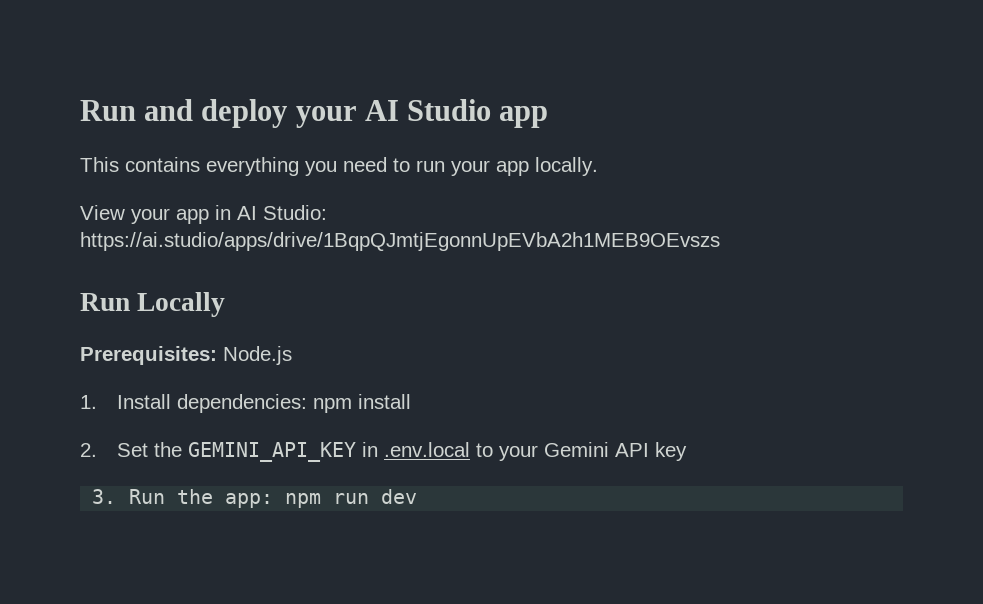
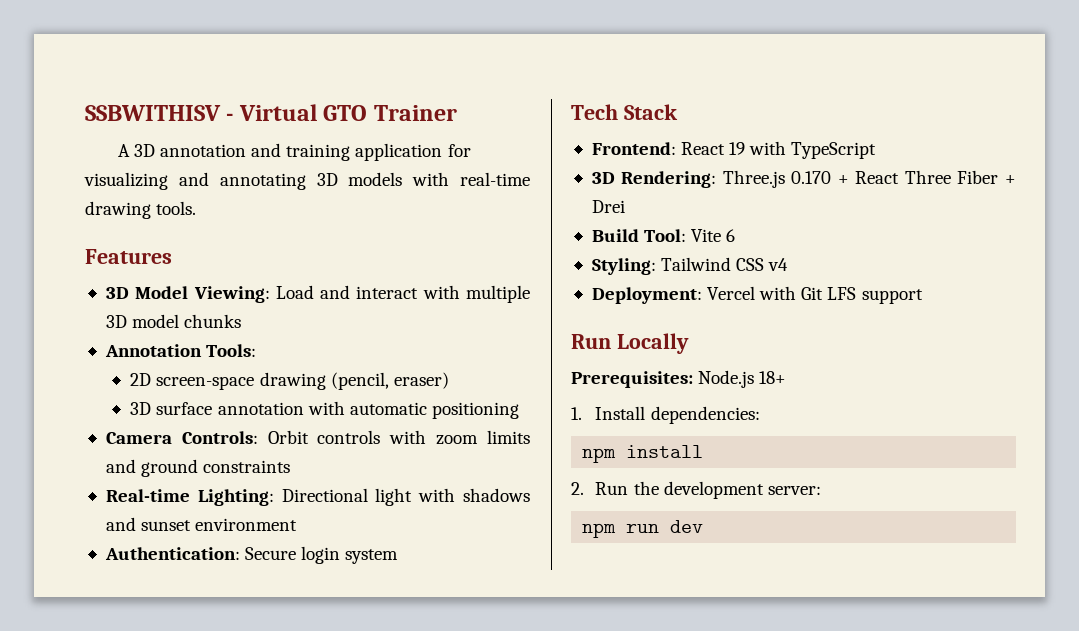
- Run and deploy your AI Studio app
- This contains everything you need to run your app locally.
- View your app in AI Studio: https://ai.studio/apps/drive/1BqpQJmtjEgonnUpEVbA2h1MEB9OEvszs
+ SSBWITHISV - Virtual GTO Trainer
+ A 3D annotation and training application for visualizing and annotating 3D models with real-time drawing tools.
+ Features
+ 3D Model Viewing: Load and interact with multiple 3D model chunks
+ Annotation Tools:
+ 2D screen-space drawing (pencil, eraser)
+ 3D surface annotation with automatic positioning
+ Camera Controls: Orbit controls with zoom limits and ground constraints
+ Real-time Lighting: Directional light with shadows and sunset environment
+ Authentication: Secure login system
+ Tech Stack
+ Frontend: React 19 with TypeScript
+ 3D Rendering: Three.js 0.170 + React Three Fiber + Drei
+ Build Tool: Vite 6
+ Styling: Tailwind CSS v4
+ Deployment: Vercel with Git LFS support
- Prerequisites: Node.js
+ Prerequisites: Node.js 18+
- 1. Install dependencies: npm install
+ 1. Install dependencies:
+ npm install
- 2. Set the GEMINI_API_KEY in .env.local to your Gemini API key
- 3. Run the app: npm run dev
+ 2. Run the development server:
+ npm run dev

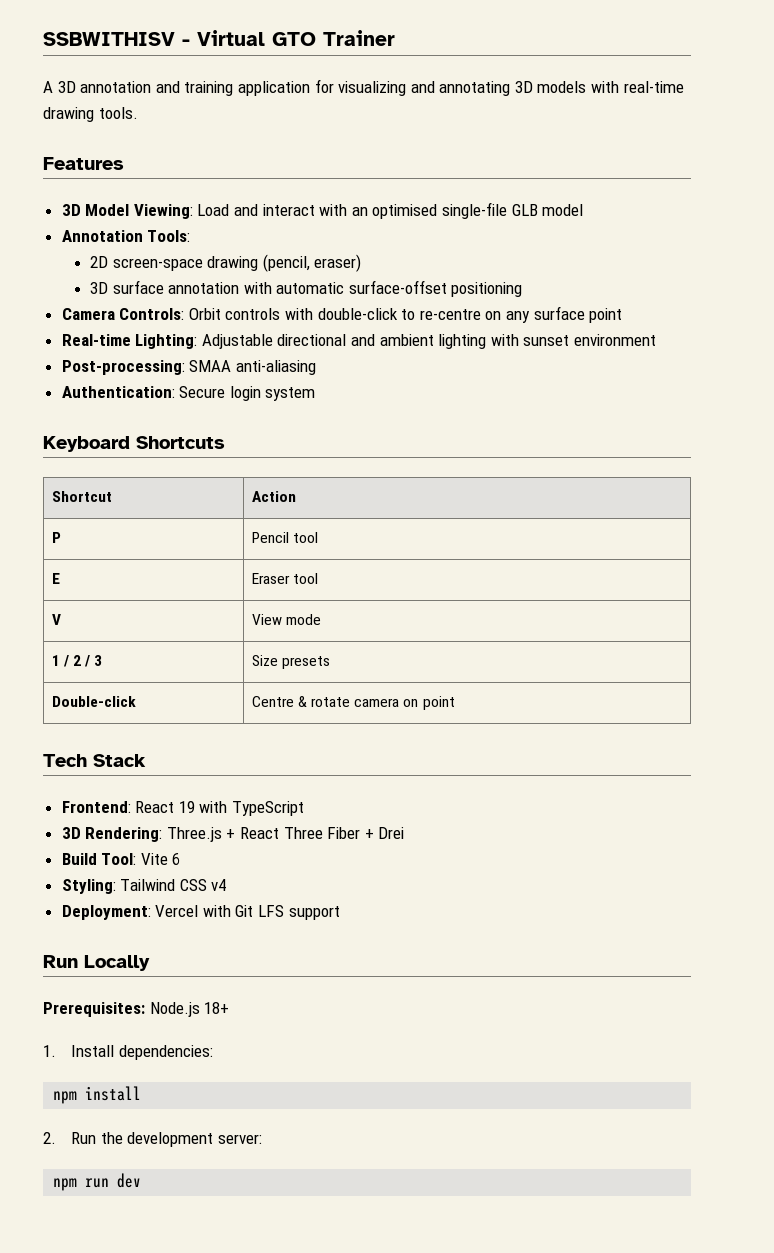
- 3D Model Viewing: Load and interact with multiple 3D model chunks
+ 3D Model Viewing: Load and interact with an optimised single-file GLB model
- 3D surface annotation with automatic positioning
+ 3D surface annotation with automatic surface-offset positioning
- Camera Controls: Orbit controls with zoom limits and ground constraints
- Real-time Lighting: Directional light with shadows and sunset environment
+ Camera Controls: Orbit controls with double-click to re-centre on any surface point
+ Real-time Lighting: Adjustable directional and ambient lighting with sunset environment
+ Post-processing: SMAA anti-aliasing
+ Keyboard Shortcuts
+ Shortcut | Action
+ P | Pencil tool
+ E | Eraser tool
+ V | View mode
+ 1 / 2 / 3 | Size presets
+ Double-click | Centre & rotate camera on point
- 3D Rendering: Three.js 0.170 + React Three Fiber + Drei
+ 3D Rendering: Three.js + React Three Fiber + Drei

